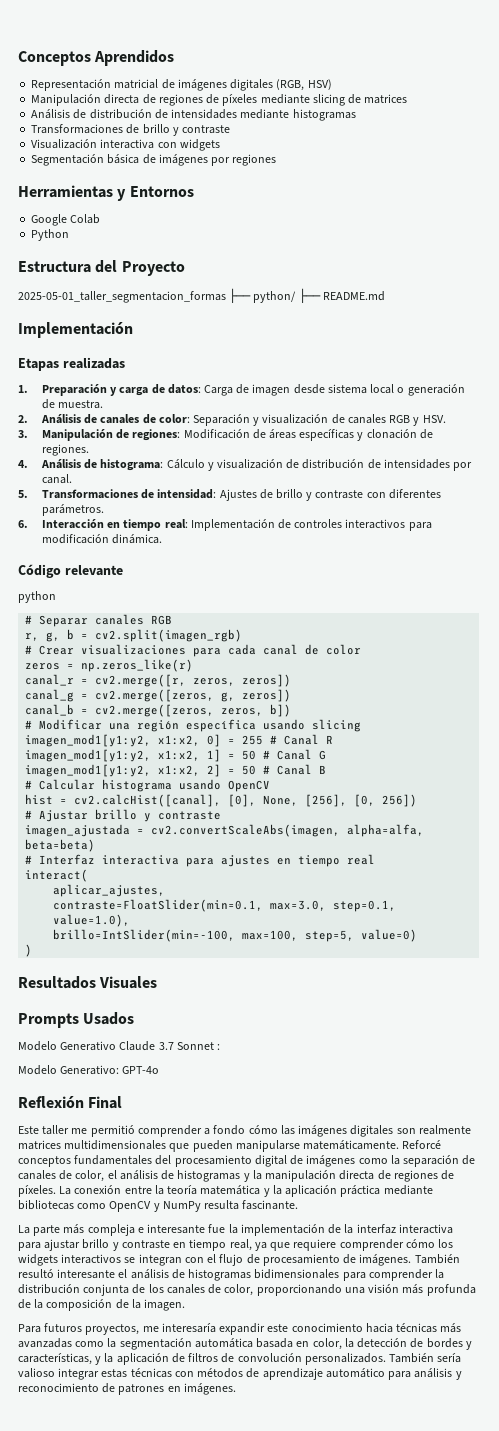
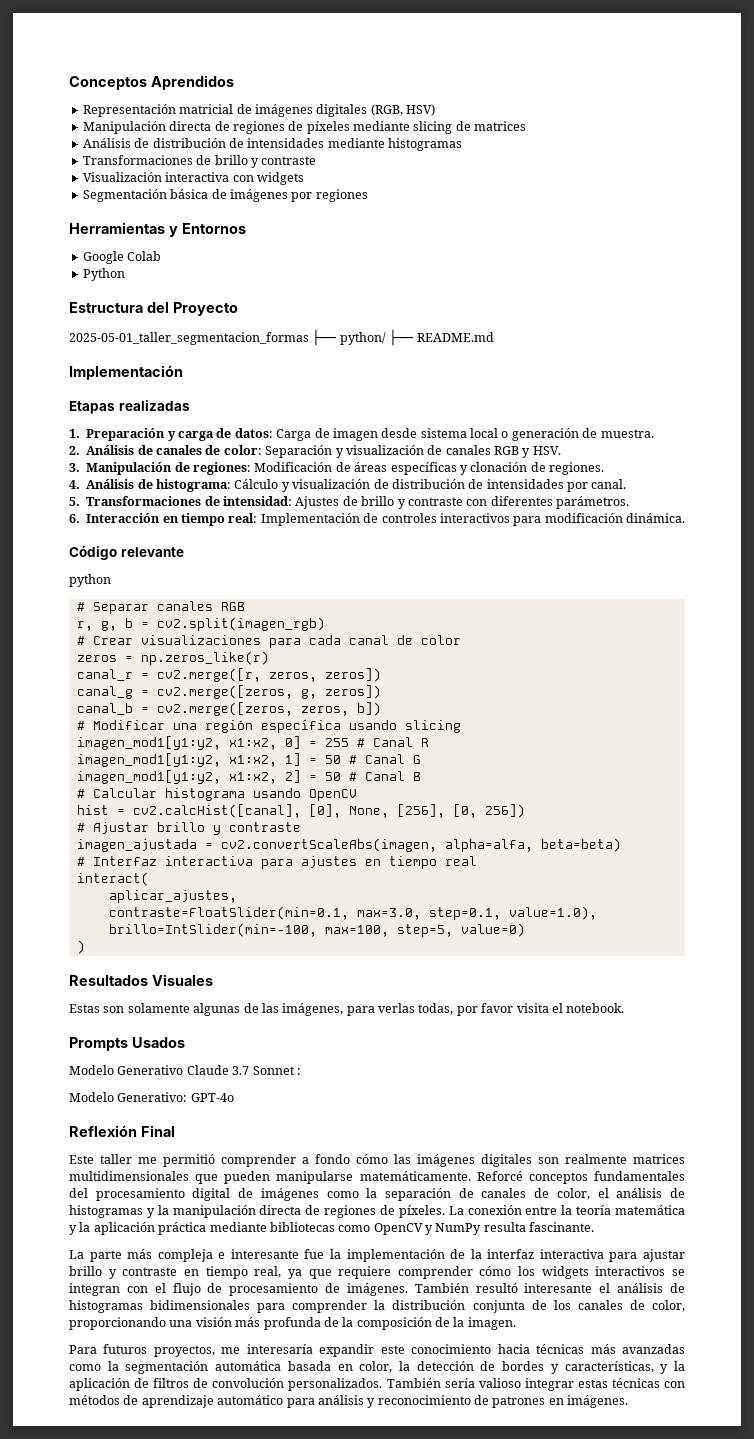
+ Estas son solamente algunas de las imágenes, para verlas todas, por favor visita el notebook.

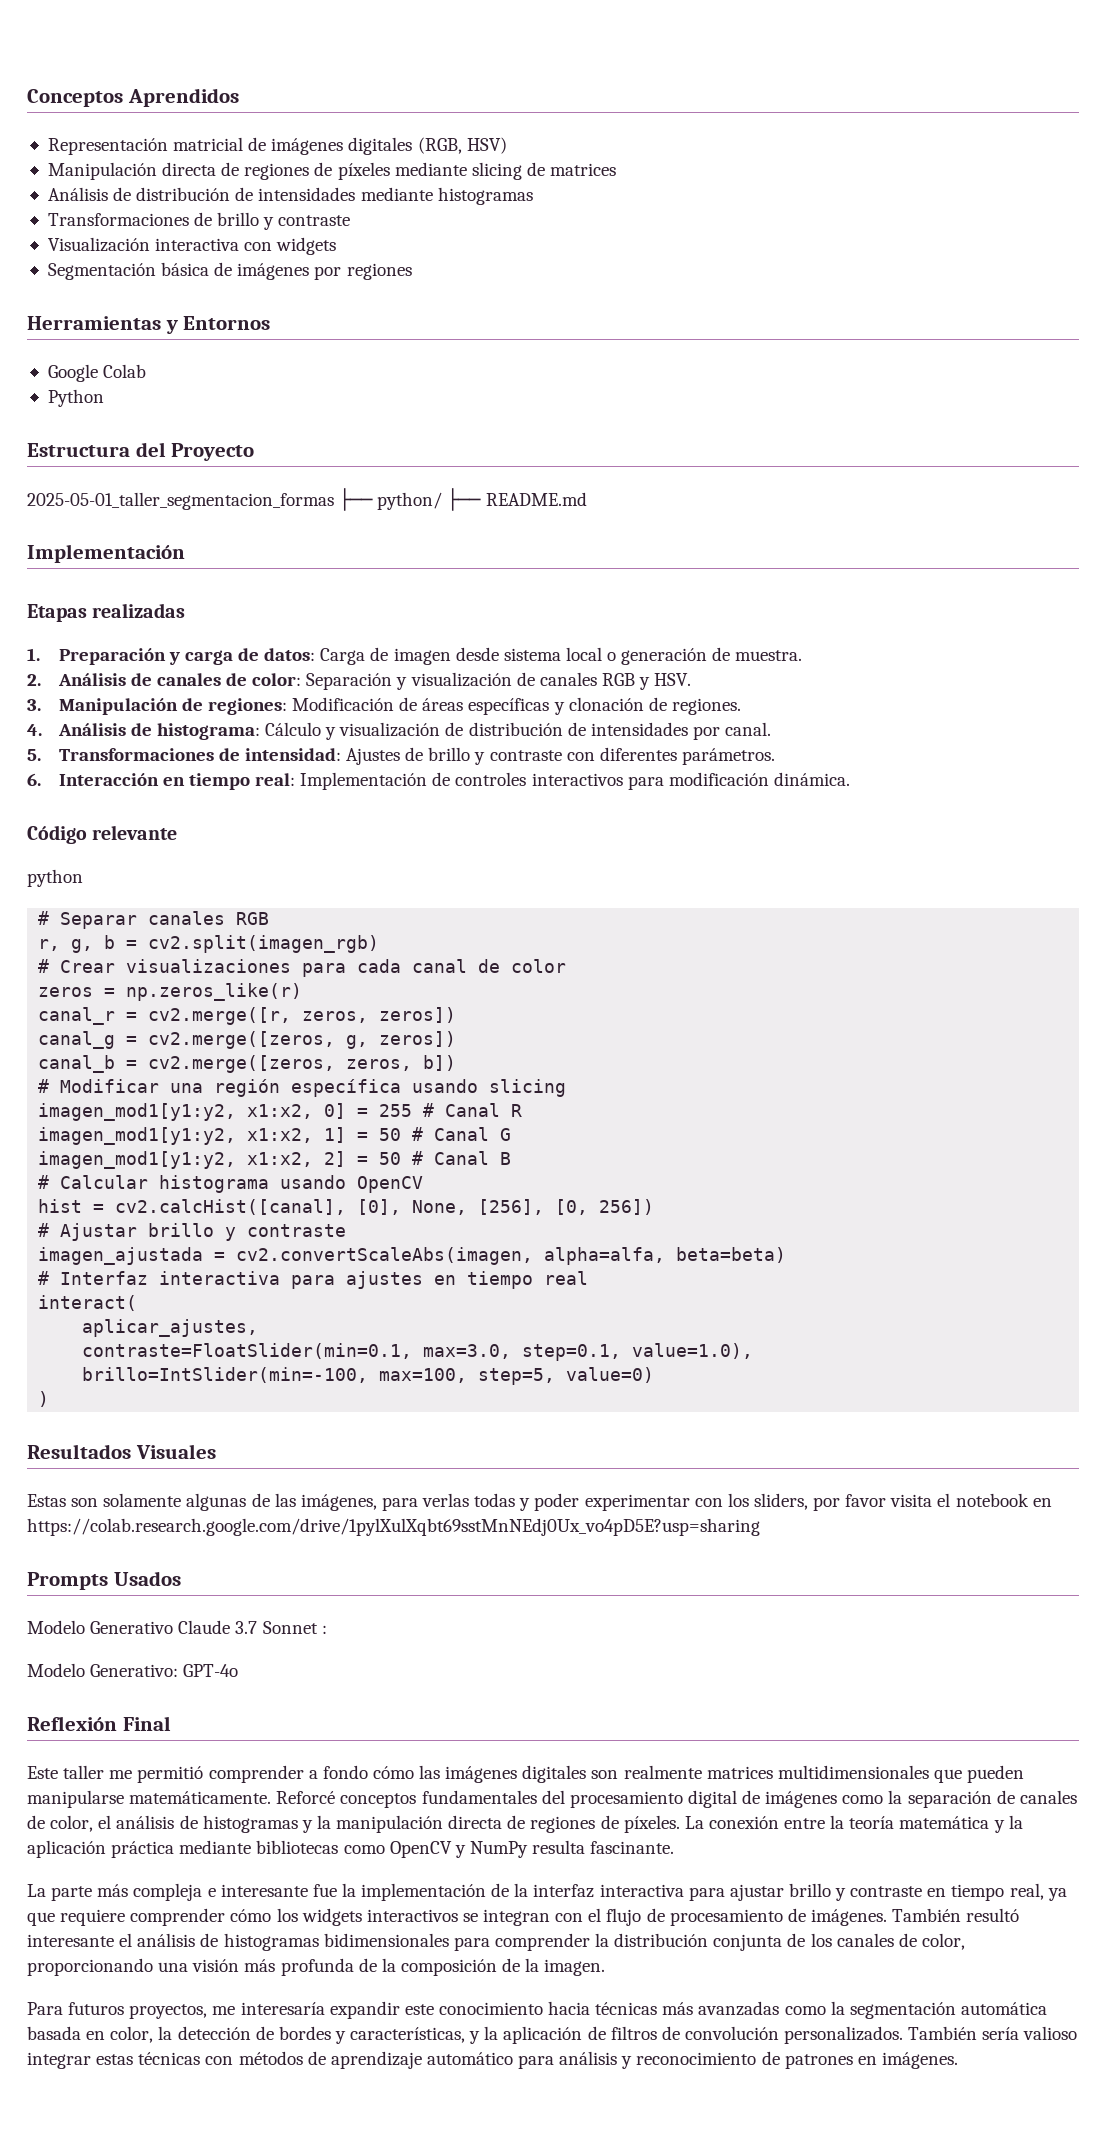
- Estas son solamente algunas de las imágenes, para verlas todas, por favor visita el notebook.
+ Estas son solamente algunas de las imágenes, para verlas todas y poder experimentar con los sliders, por favor visita el notebook en https://colab.research.google.com/drive/1pylXulXqbt69sstMnNEdj0Ux_vo4pD5E?usp=sharing

